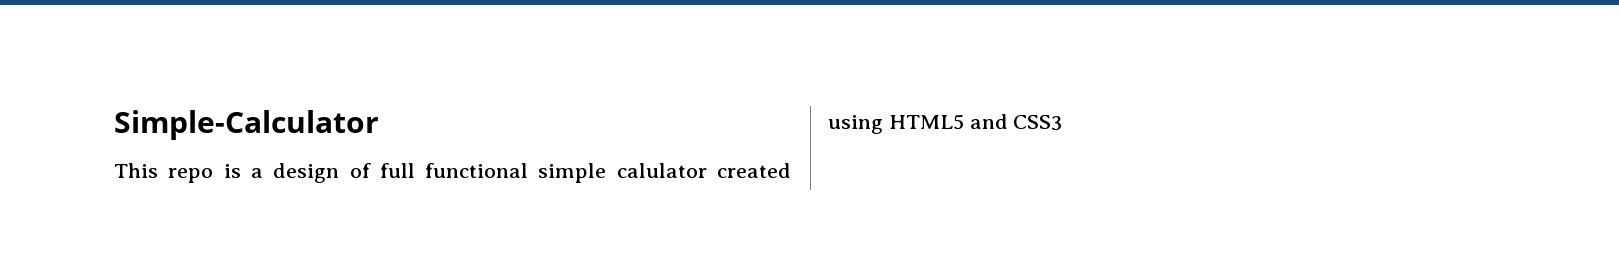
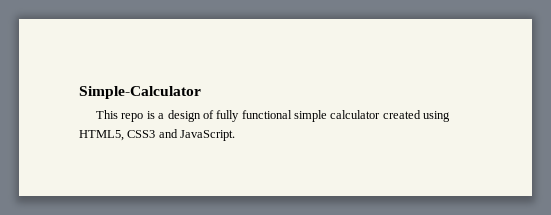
- This repo is a design of full functional simple calulator created using HTML5 and CSS3
+ This repo is a design of fully functional simple calculator created using HTML5, CSS3 and JavaScript.

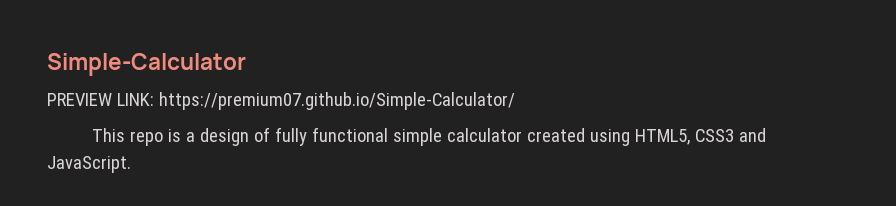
+ PREVIEW LINK: https://premium07.github.io/Simple-Calculator/

